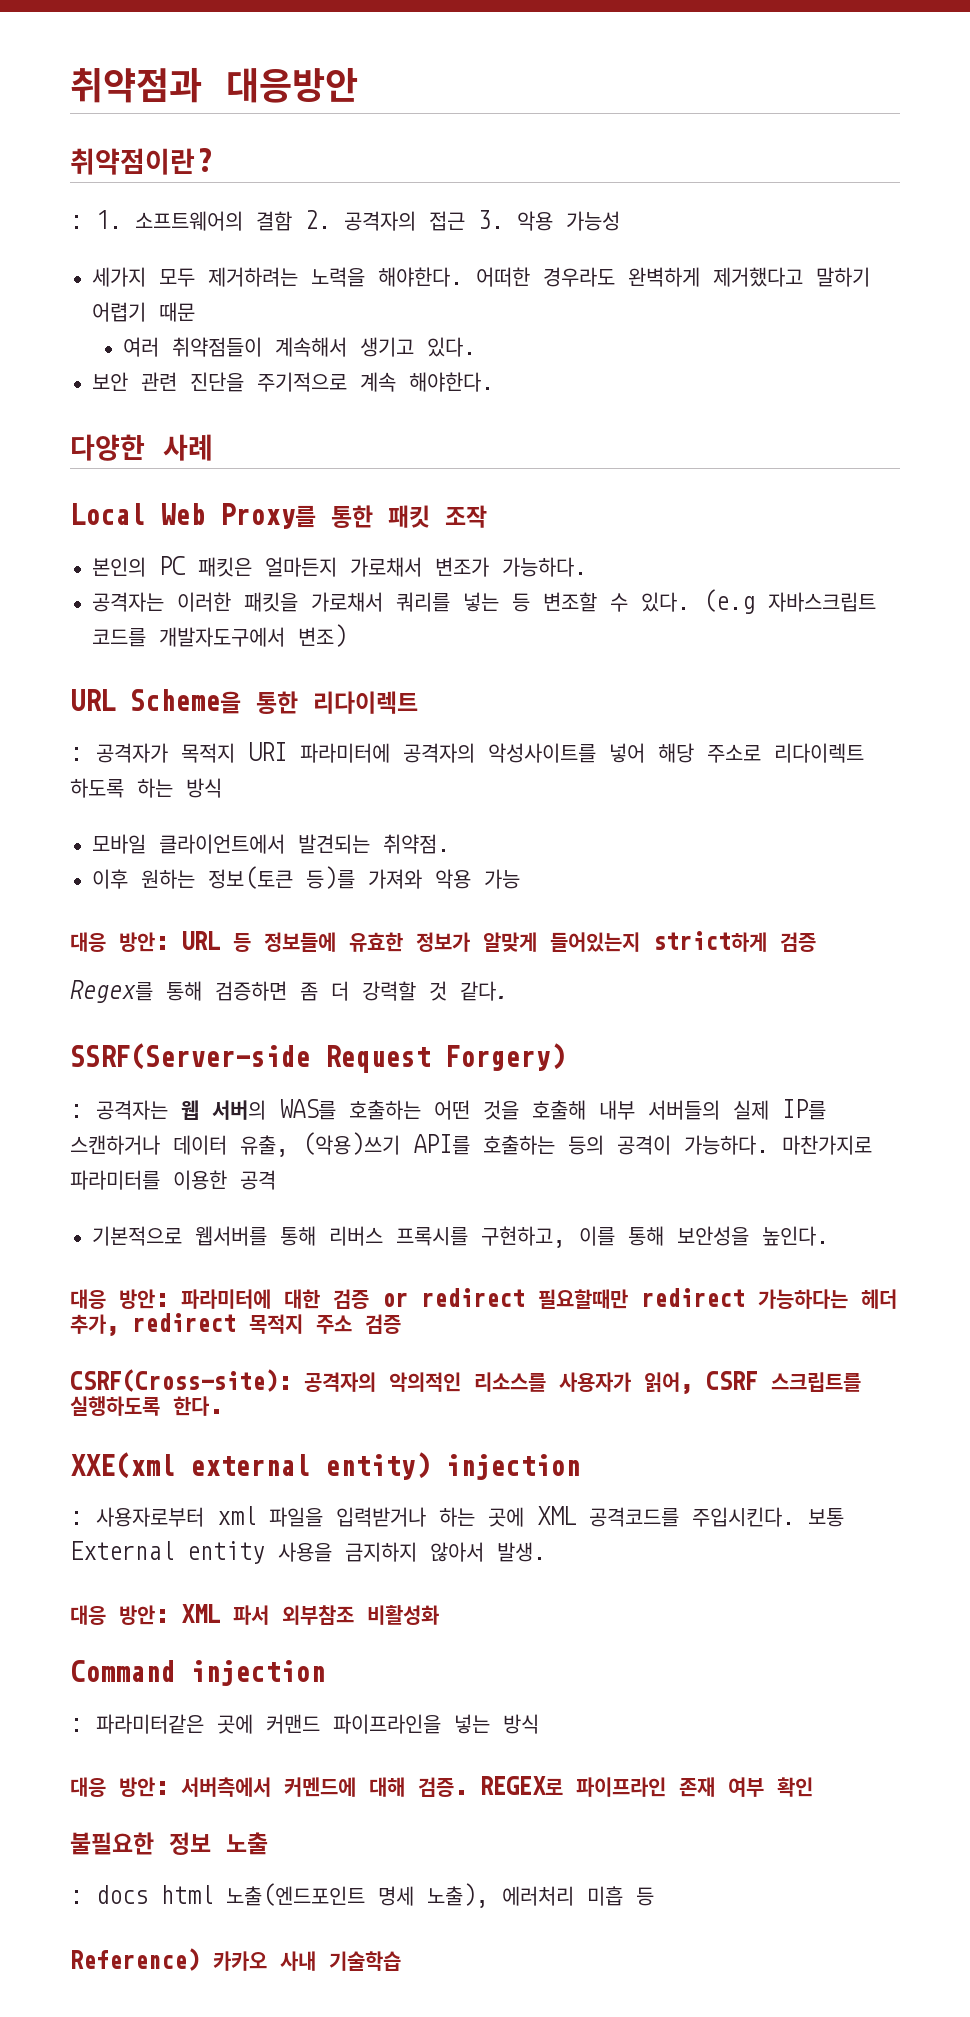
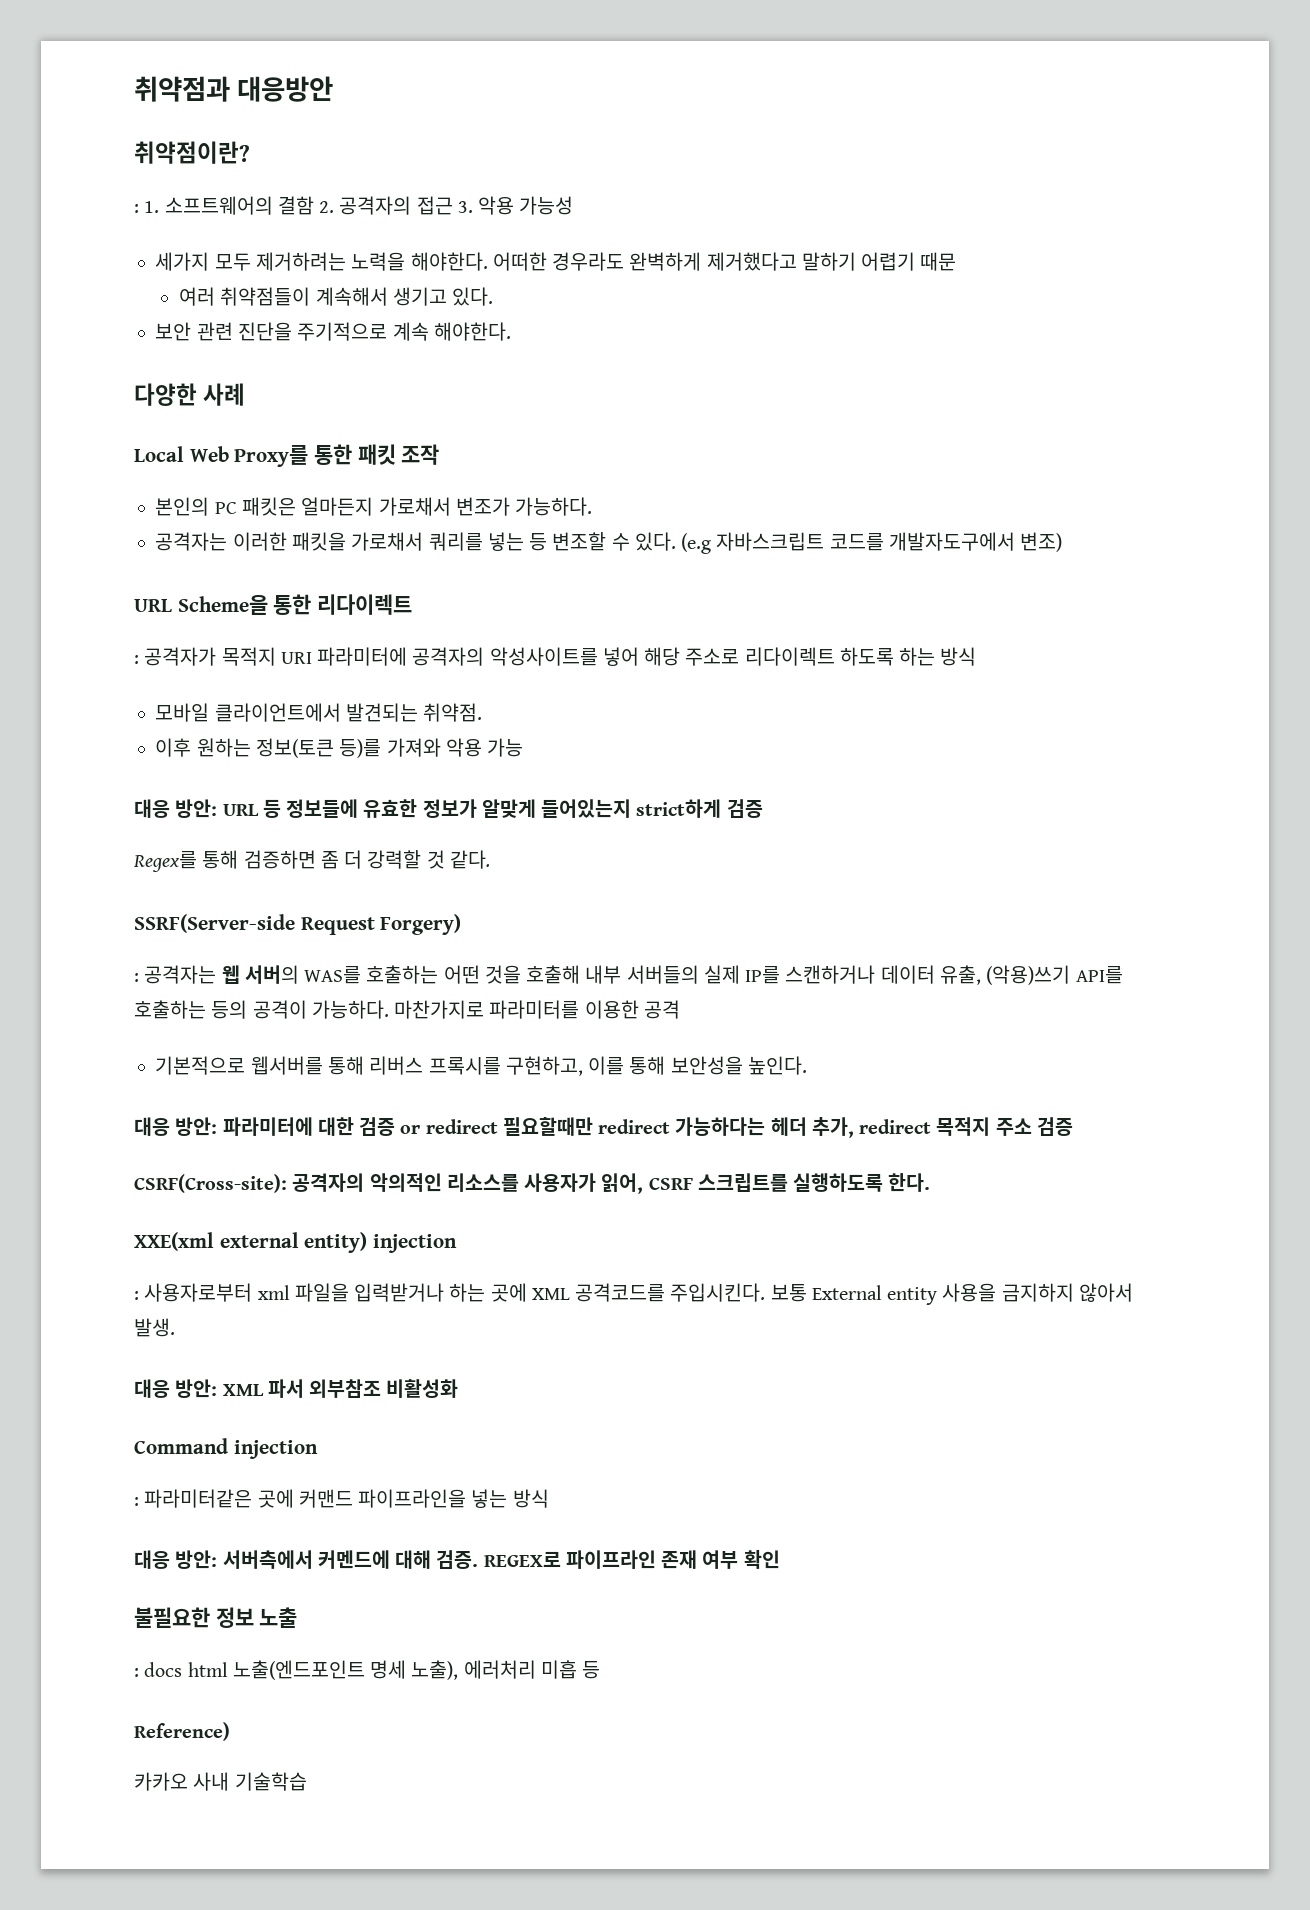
- Reference) 카카오 사내 기술학습
+ Reference)
+ 카카오 사내 기술학습

